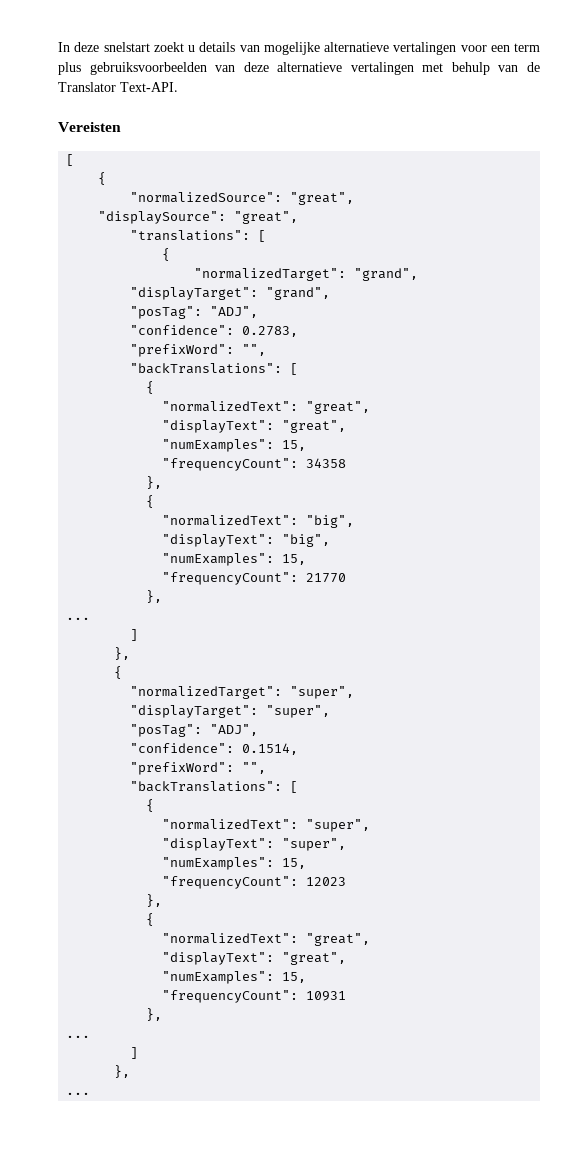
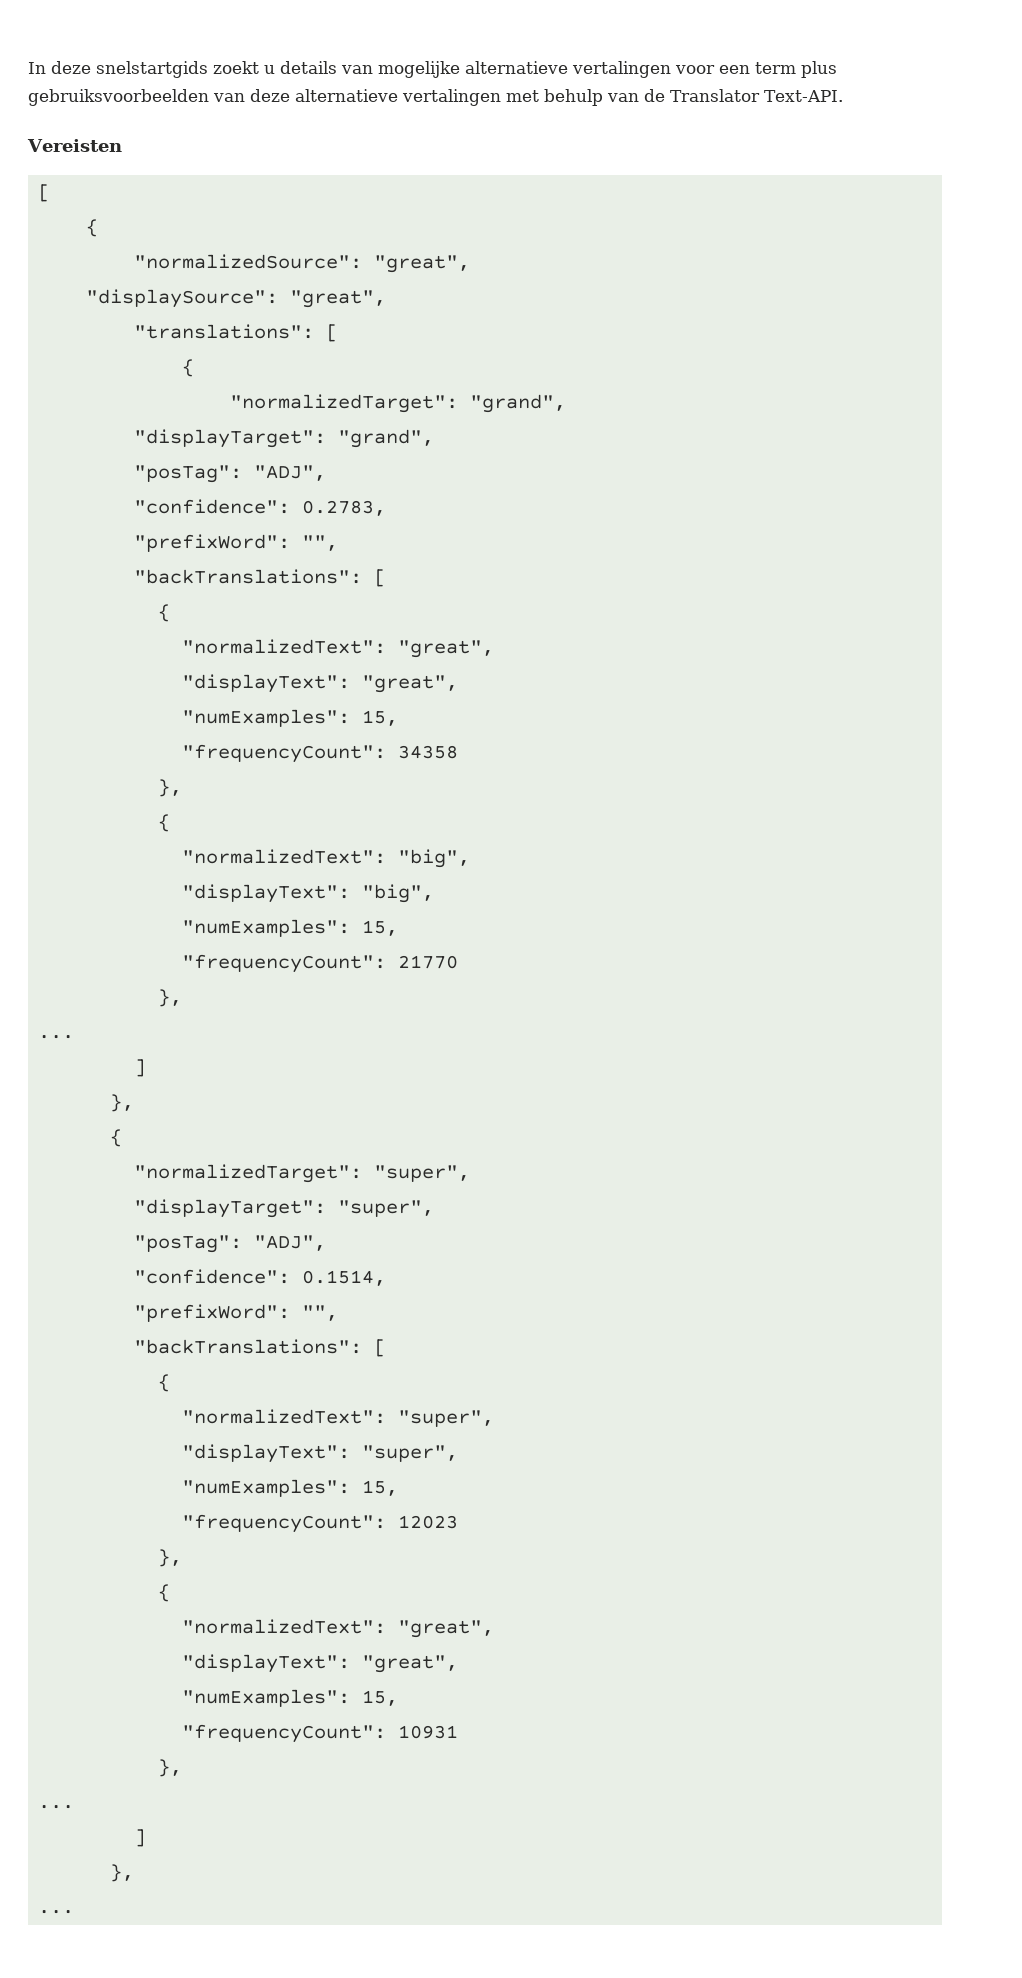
- In deze snelstart zoekt u details van mogelijke alternatieve vertalingen voor een term plus gebruiksvoorbeelden van deze alternatieve vertalingen met behulp van de Translator Text-API.
+ In deze snelstartgids zoekt u details van mogelijke alternatieve vertalingen voor een term plus gebruiksvoorbeelden van deze alternatieve vertalingen met behulp van de Translator Text-API.

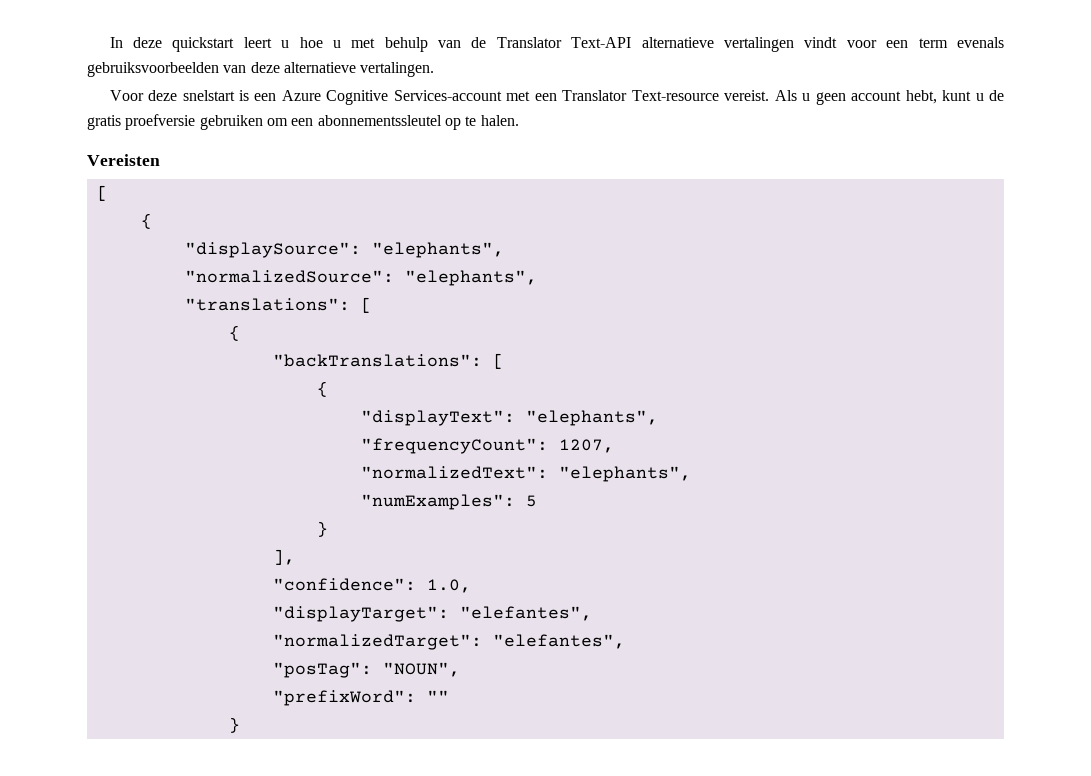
- In deze snelstartgids zoekt u details van mogelijke alternatieve vertalingen voor een term plus gebruiksvoorbeelden van deze alternatieve vertalingen met behulp van de Translator Text-API.
+ In deze quickstart leert u hoe u met behulp van de Translator Text-API alternatieve vertalingen vindt voor een term evenals gebruiksvoorbeelden van deze alternatieve vertalingen.
+ Voor deze snelstart is een Azure Cognitive Services-account met een Translator Text-resource vereist. Als u geen account hebt, kunt u de gratis proefversie gebruiken om een abonnementssleutel op te halen.
+ "displaySource": "elephants",
- "normalizedSource": "great",
- "displaySource": "great",
+ "normalizedSource": "elephants",
- "normalizedTarget": "grand",
- "displayTarget": "grand",
- "posTag": "ADJ",
- "confidence": 0.2783,
- "prefixWord": "",
  "backTranslations": [
  {
- "normalizedText": "great",
- "displayText": "great",
- "numExamples": 15,
- "frequencyCount": 34358
- },
- {
- "normalizedText": "big",
- "displayText": "big",
- "numExamples": 15,
- "frequencyCount": 21770
- },
- ...
- ]
- },
- {
- "normalizedTarget": "super",
- "displayTarget": "super",
- "posTag": "ADJ",
- "confidence": 0.1514,
- "prefixWord": "",
- "backTranslations": [
- {
- "normalizedText": "super",
- "displayText": "super",
- "numExamples": 15,
- "frequencyCount": 12023
- },
- {
- "normalizedText": "great",
- "displayText": "great",
- "numExamples": 15,
- "frequencyCount": 10931
- },
- ...
- ]
- },
- ...
+ "displayText": "elephants",
+ "frequencyCount": 1207,
+ "normalizedText": "elephants",
+ "numExamples": 5
+ }
+ ],
+ "confidence": 1.0,
+ "displayTarget": "elefantes",
+ "normalizedTarget": "elefantes",
+ "posTag": "NOUN",
+ "prefixWord": ""
+ }

